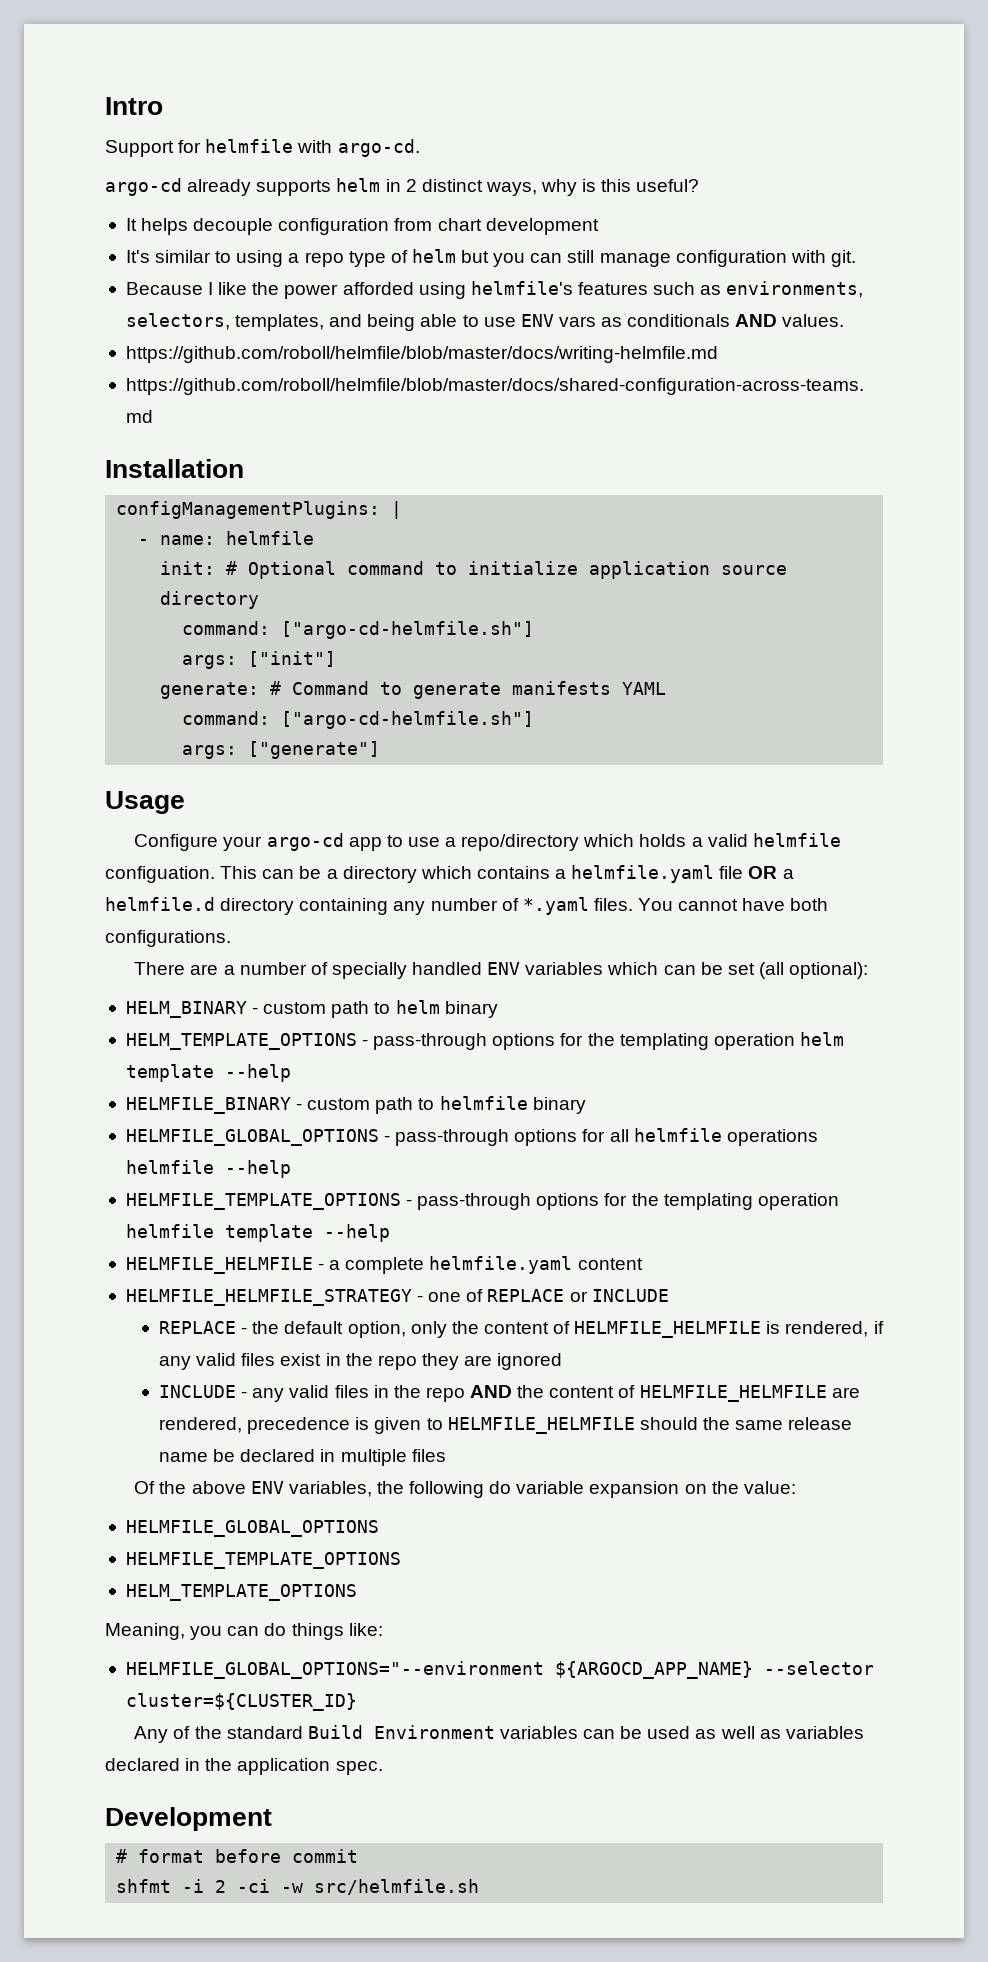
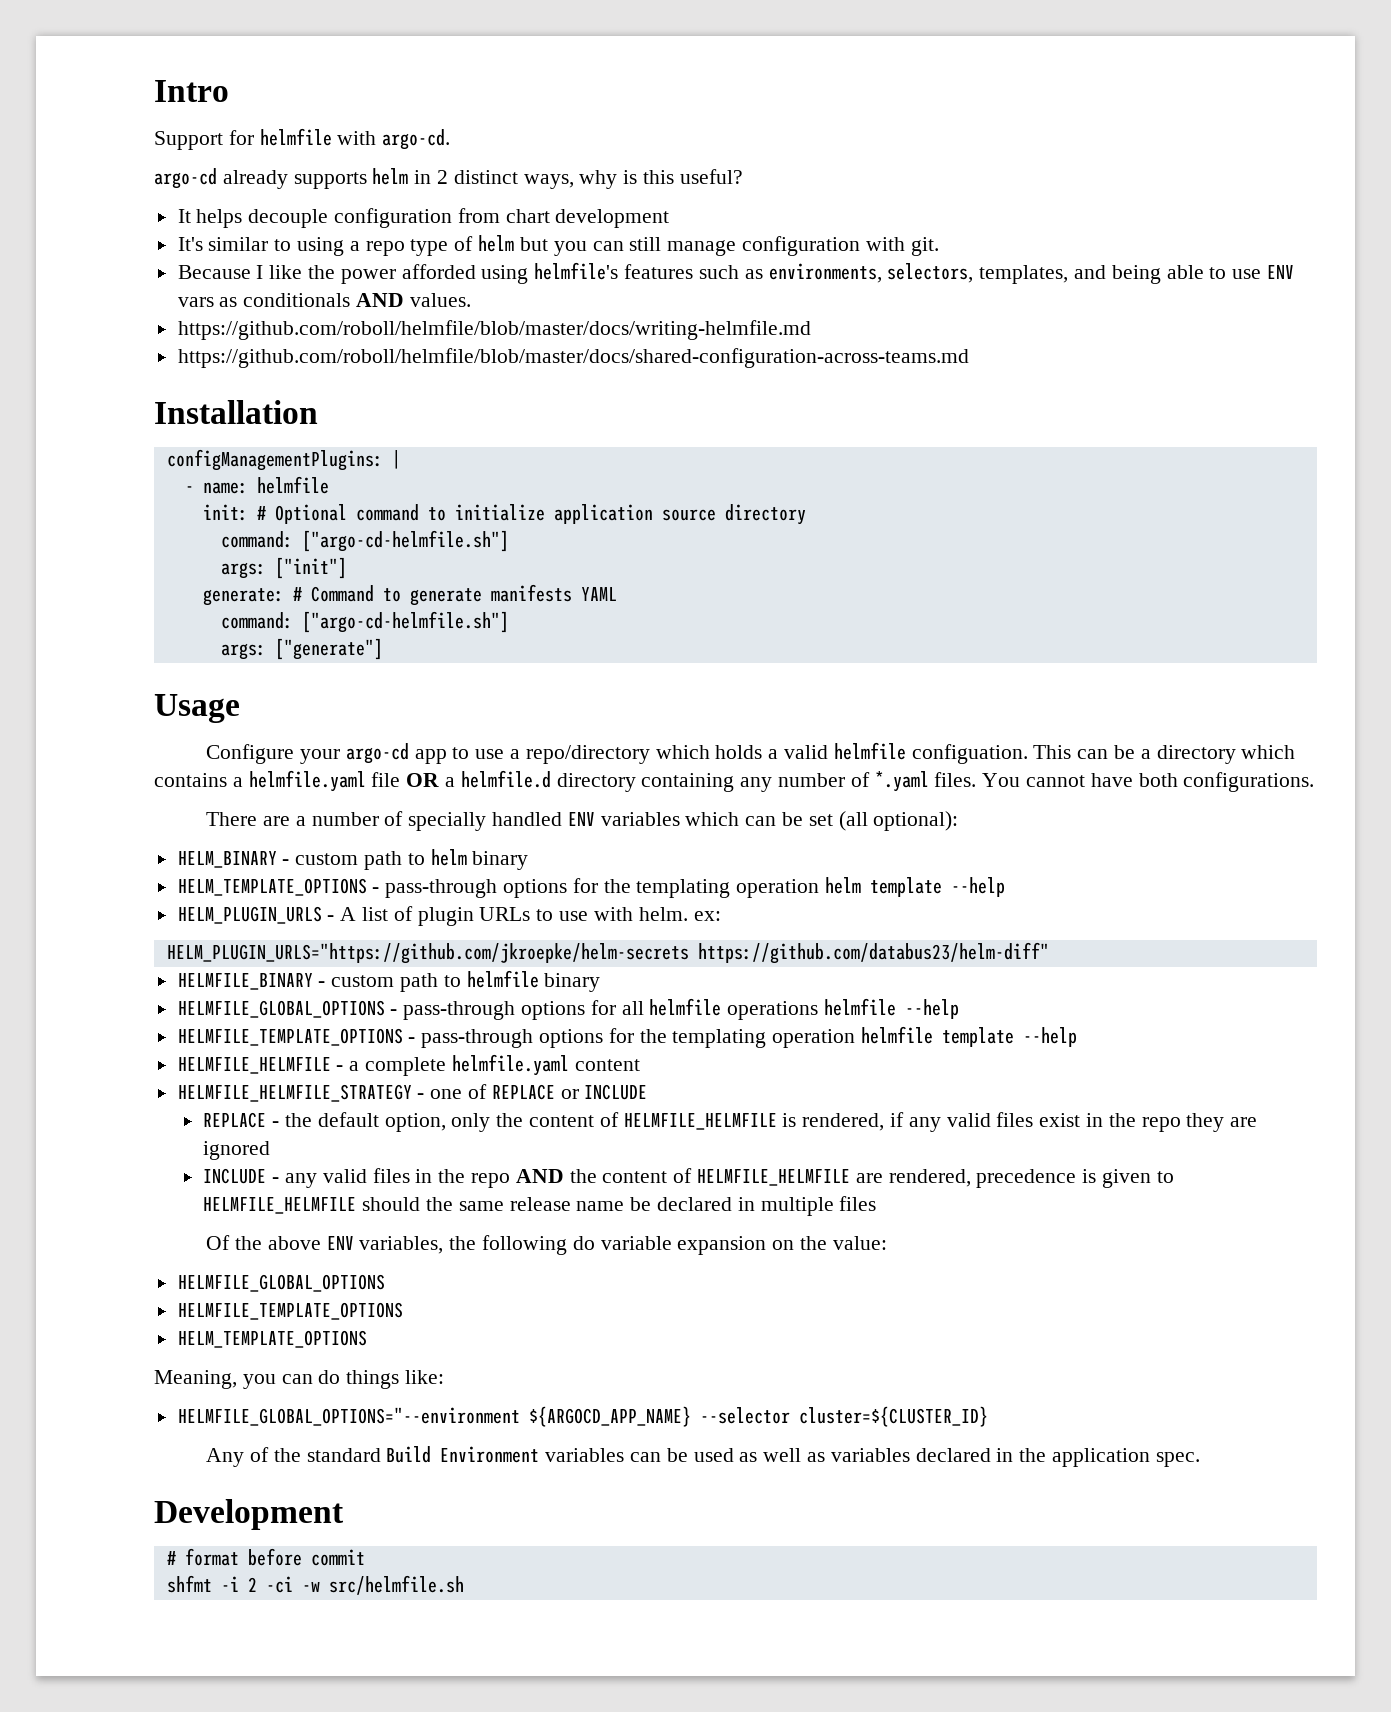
+ HELM_PLUGIN_URLS - A list of plugin URLs to use with helm. ex:
+ HELM_PLUGIN_URLS="https://github.com/jkroepke/helm-secrets https://github.com/databus23/helm-diff"

